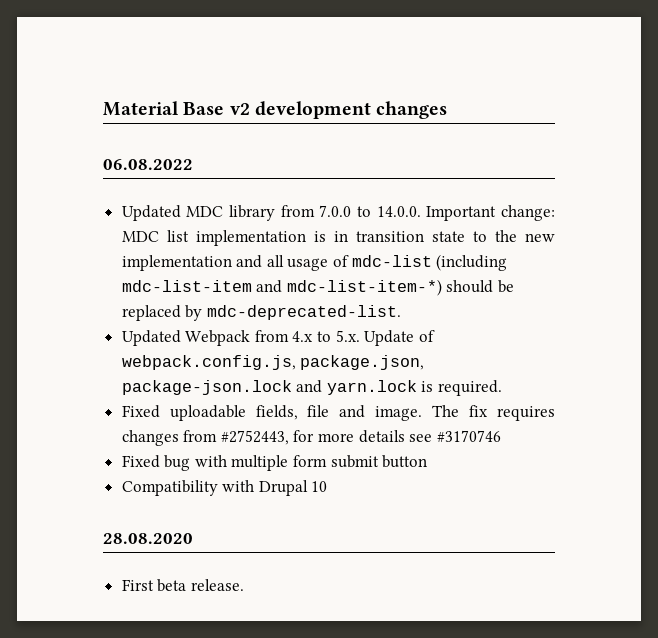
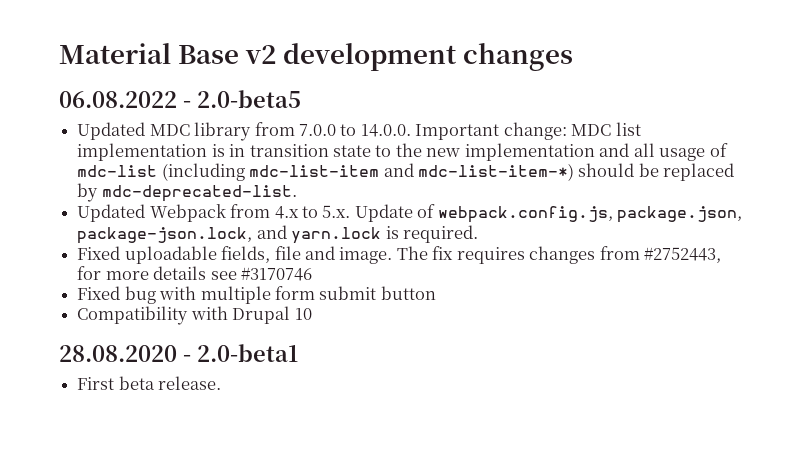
- 06.08.2022
+ 06.08.2022 - 2.0-beta5
- Updated Webpack from 4.x to 5.x. Update of webpack.config.js, package.json, package-json.lock and yarn.lock is required.
+ Updated Webpack from 4.x to 5.x. Update of webpack.config.js, package.json, package-json.lock, and yarn.lock is required.
- 28.08.2020
+ 28.08.2020 - 2.0-beta1

